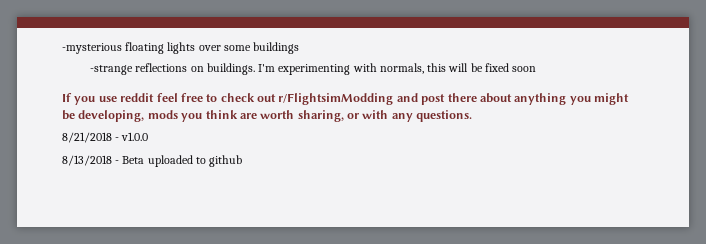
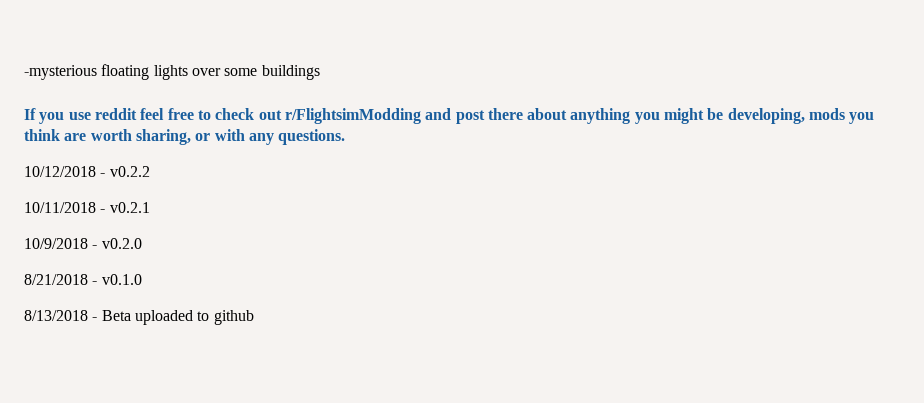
- -strange reflections on buildings. I'm experimenting with normals, this will be fixed soon
+ 10/12/2018 - v0.2.2
+ 10/11/2018 - v0.2.1
+ 10/9/2018 - v0.2.0
- 8/21/2018 - v1.0.0
+ 8/21/2018 - v0.1.0

